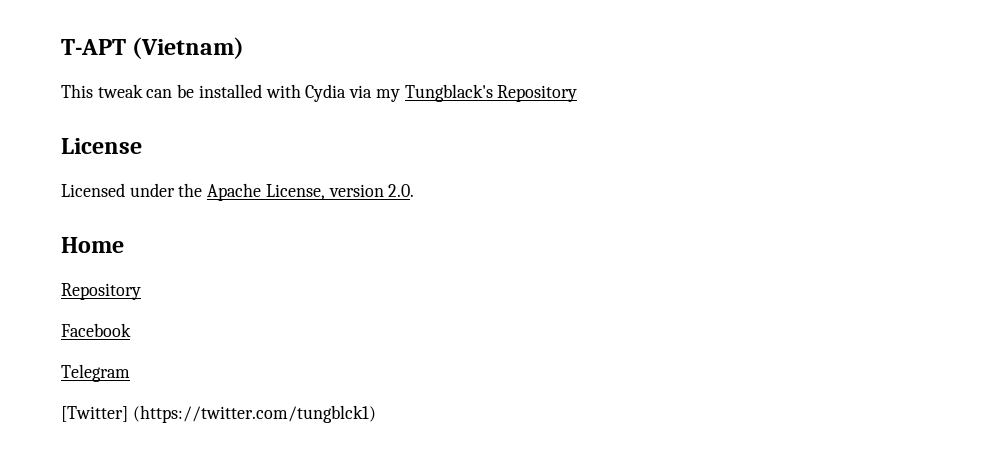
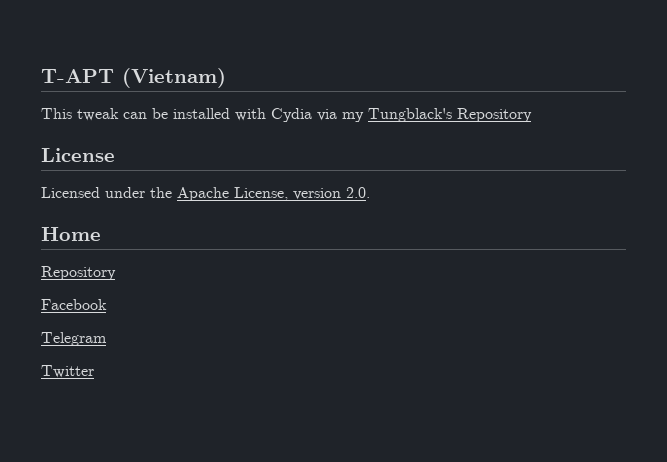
- [Twitter] (https://twitter.com/tungblck1)
+ Twitter

